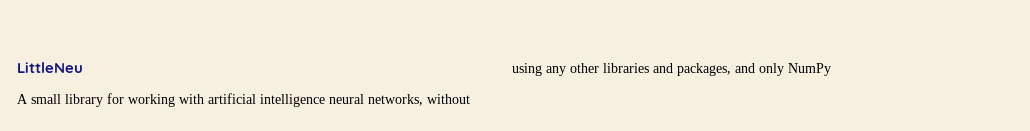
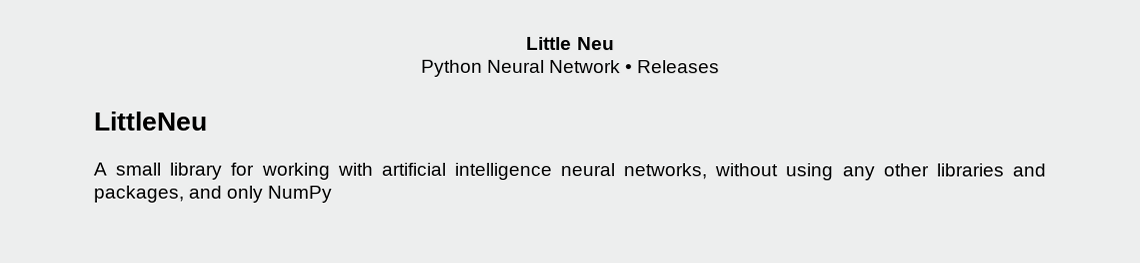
+ Little Neu
+ Python Neural Network • Releases

